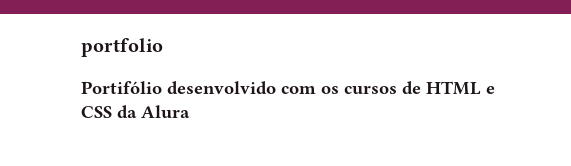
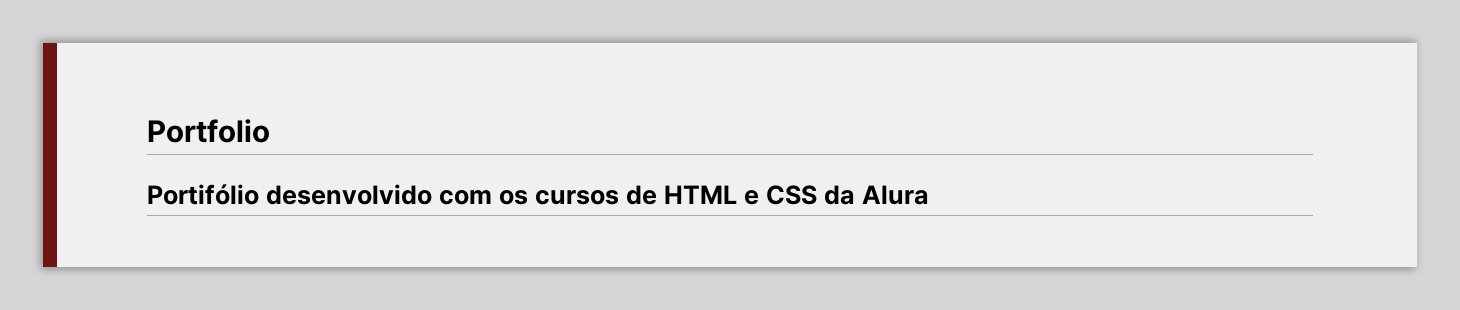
- portfolio
+ Portfolio

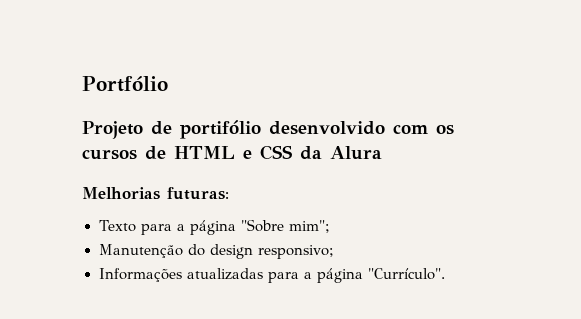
- Portfolio
- Portifólio desenvolvido com os cursos de HTML e CSS da Alura
+ Portfólio
+ Projeto de portifólio desenvolvido com os cursos de HTML e CSS da Alura
+ Melhorias futuras:
+ Texto para a página "Sobre mim";
+ Manutenção do design responsivo;
+ Informações atualizadas para a página "Currículo".

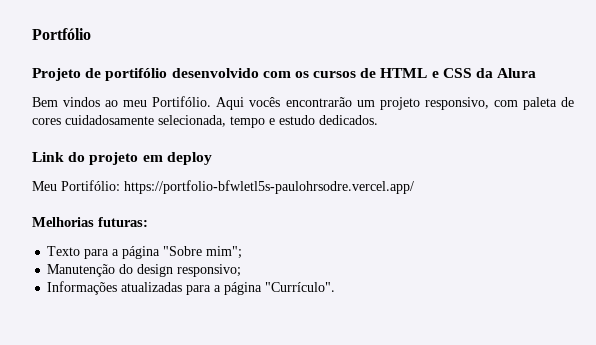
+ Bem vindos ao meu Portifólio. Aqui vocês encontrarão um projeto responsivo, com paleta de cores cuidadosamente selecionada, tempo e estudo dedicados.
+ Link do projeto em deploy
+ Meu Portifólio: https://portfolio-bfwletl5s-paulohrsodre.vercel.app/

